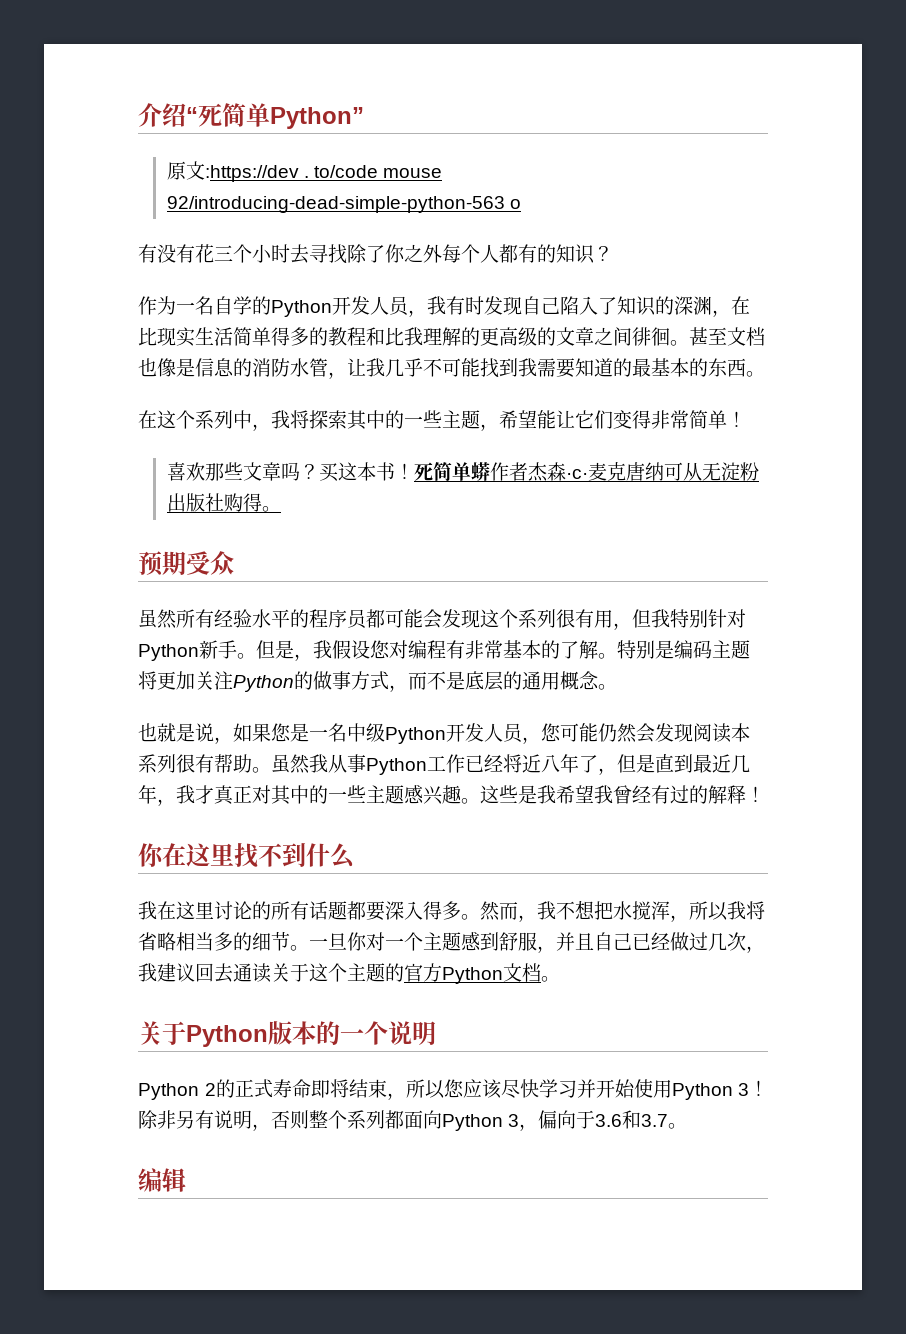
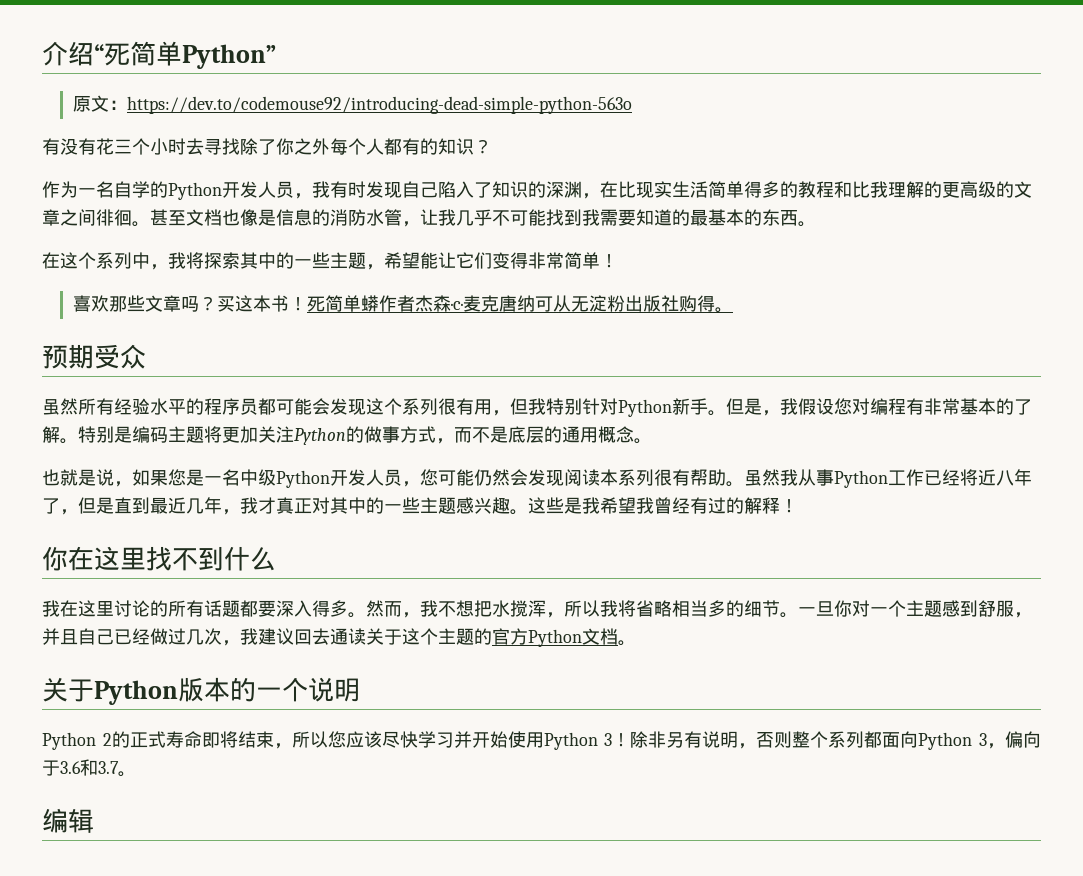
- 原文:https://dev . to/code mouse 92/introducing-dead-simple-python-563 o
+ 原文：https://dev.to/codemouse92/introducing-dead-simple-python-563o

